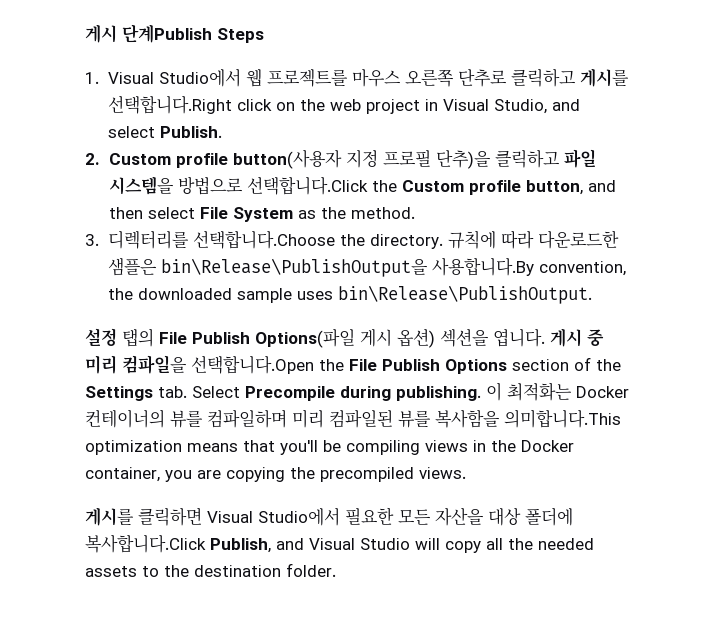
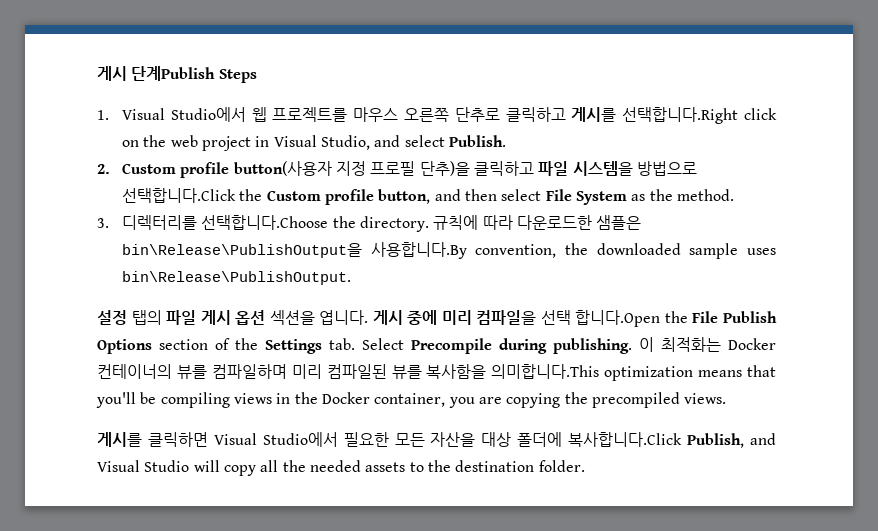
- 설정 탭의 File Publish Options(파일 게시 옵션) 섹션을 엽니다.
+ 설정 탭의 파일 게시 옵션 섹션을 엽니다.
- 게시 중 미리 컴파일을 선택합니다.Open the File Publish Options section of the Settings tab. Select Precompile during publishing.
+ 게시 중에 미리 컴파일을 선택 합니다.Open the File Publish Options section of the Settings tab. Select Precompile during publishing.

